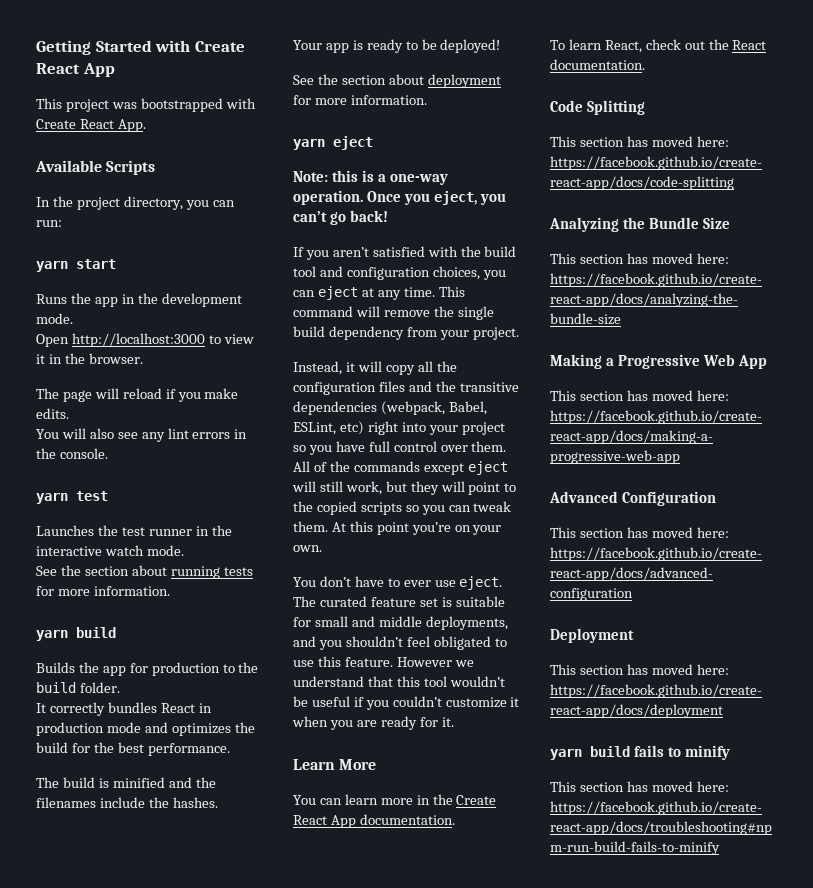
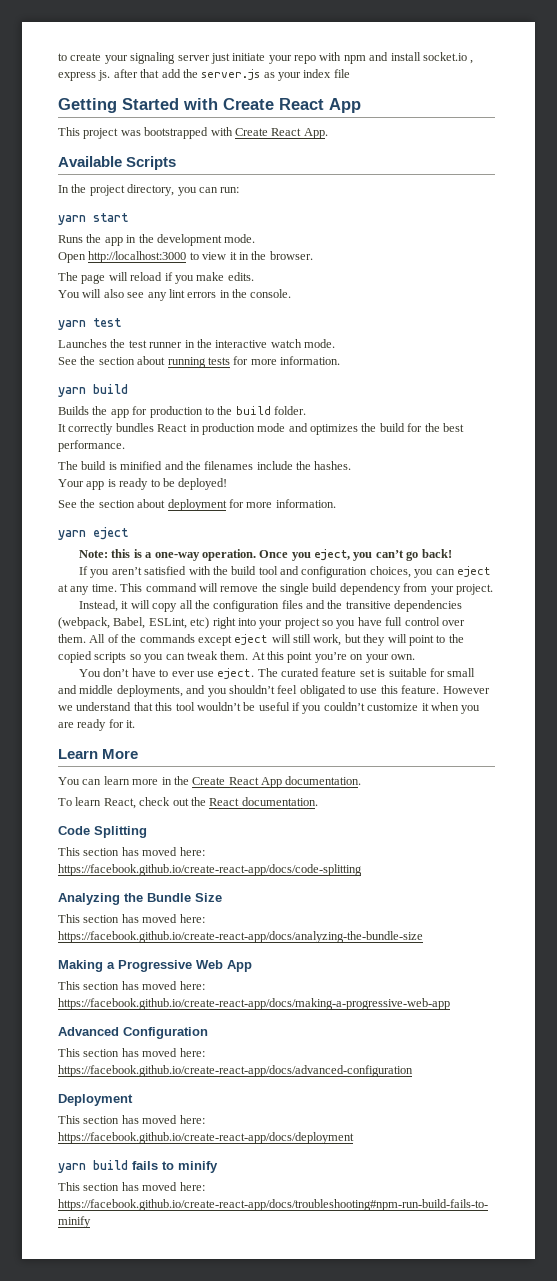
+ to create your signaling server just initiate your repo with npm and install socket.io , express js. after that add the server.js as your index file

